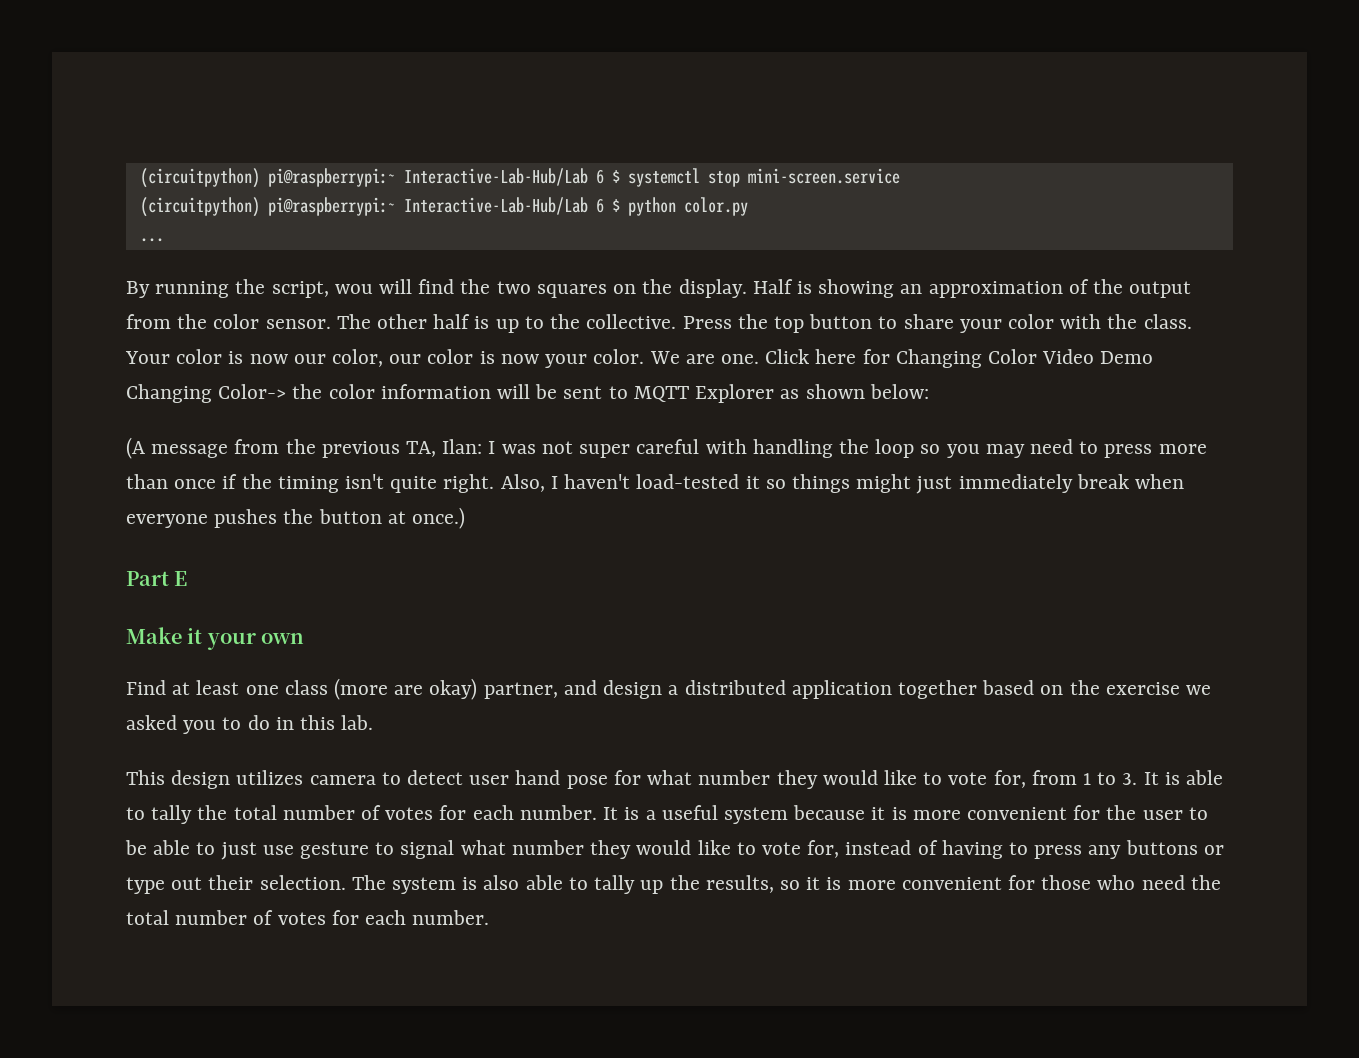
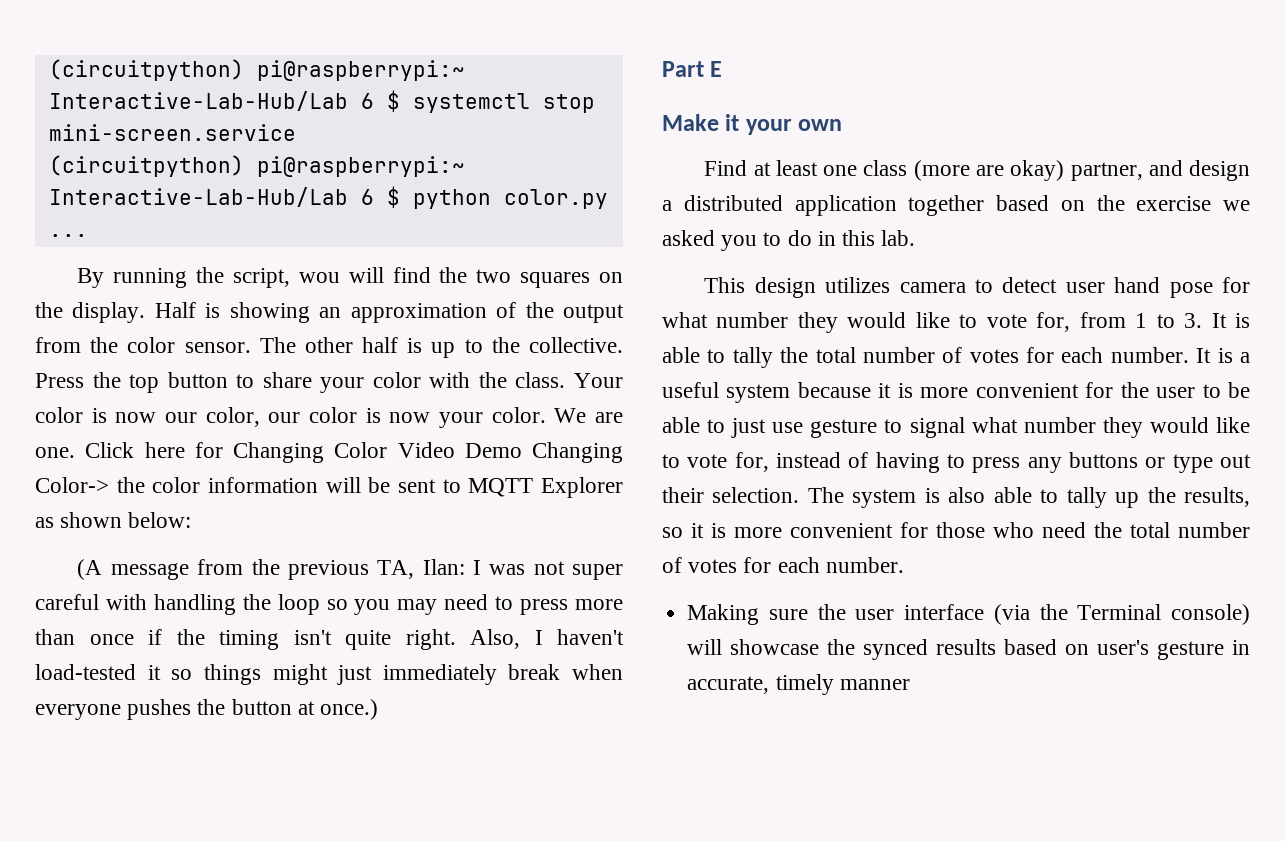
+ Making sure the user interface (via the Terminal console) will showcase the synced results based on user's gesture in accurate, timely manner

